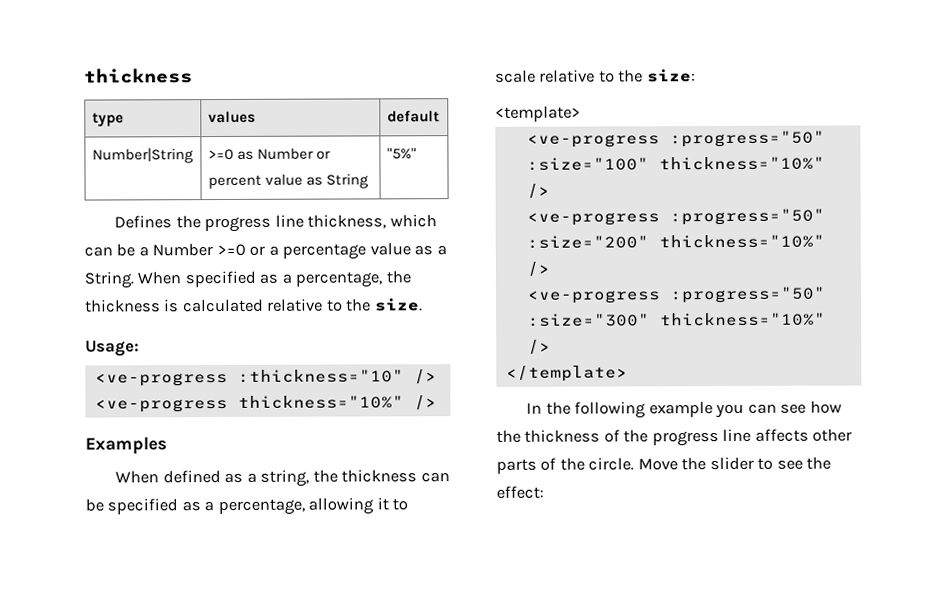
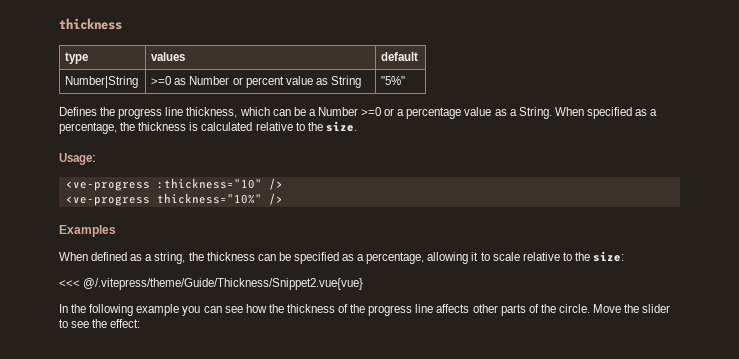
- <template>
- <ve-progress :progress="50" :size="100" thickness="10%" />
- <ve-progress :progress="50" :size="200" thickness="10%" />
- <ve-progress :progress="50" :size="300" thickness="10%" />
- </template>
+ <<< @/.vitepress/theme/Guide/Thickness/Snippet2.vue{vue}

